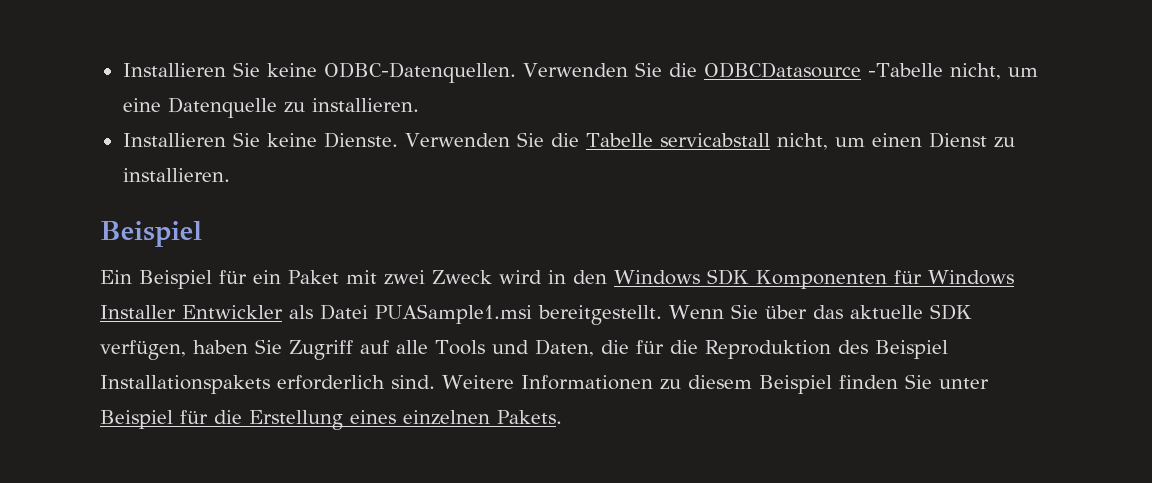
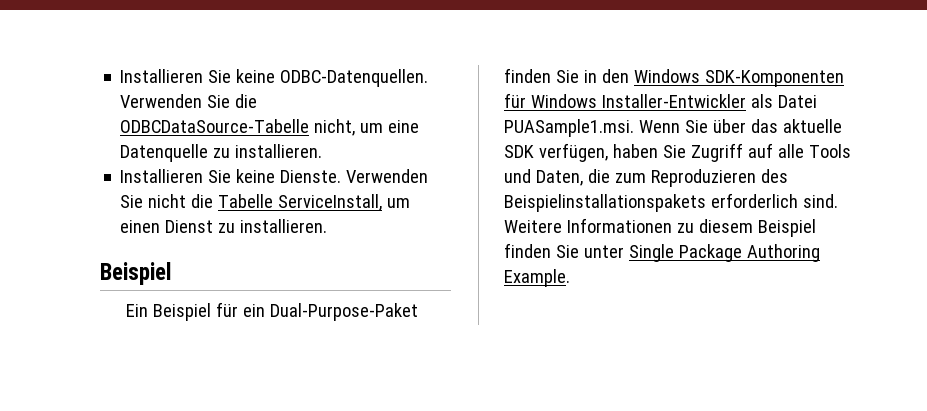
- Verwenden Sie die ODBCDatasource -Tabelle nicht, um eine Datenquelle zu installieren.
+ Verwenden Sie die ODBCDataSource-Tabelle nicht, um eine Datenquelle zu installieren.
- Verwenden Sie die Tabelle servicabstall nicht, um einen Dienst zu installieren.
+ Verwenden Sie nicht die Tabelle ServiceInstall, um einen Dienst zu installieren.
- Ein Beispiel für ein Paket mit zwei Zweck wird in den Windows SDK Komponenten für Windows Installer Entwickler als Datei PUASample1.msi bereitgestellt. Wenn Sie über das aktuelle SDK verfügen, haben Sie Zugriff auf alle Tools und Daten, die für die Reproduktion des Beispiel Installationspakets erforderlich sind.
+ Ein Beispiel für ein Dual-Purpose-Paket finden Sie in den Windows SDK-Komponenten für Windows Installer-Entwickler als Datei PUASample1.msi. Wenn Sie über das aktuelle SDK verfügen, haben Sie Zugriff auf alle Tools und Daten, die zum Reproduzieren des Beispielinstallationspakets erforderlich sind.
- Weitere Informationen zu diesem Beispiel finden Sie unter Beispiel für die Erstellung eines einzelnen Pakets.
+ Weitere Informationen zu diesem Beispiel finden Sie unter Single Package Authoring Example.

